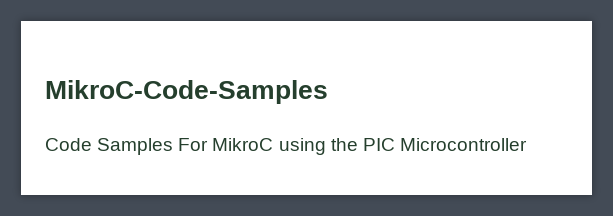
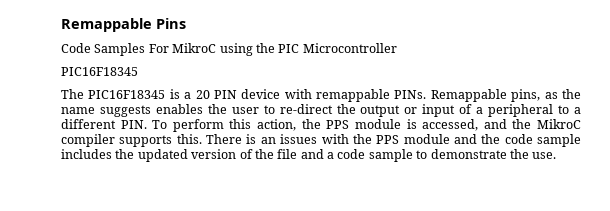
- MikroC-Code-Samples
+ Remappable Pins
  Code Samples For MikroC using the PIC Microcontroller
+ PIC16F18345
+ The PIC16F18345 is a 20 PIN device with remappable PINs. Remappable pins, as the name suggests enables the user to re-direct the output or input of a peripheral to a different PIN. To perform this action, the PPS module is accessed, and the MikroC compiler supports this. There is an issues with the PPS module and the code sample includes the updated version of the file and a code sample to demonstrate the use.

